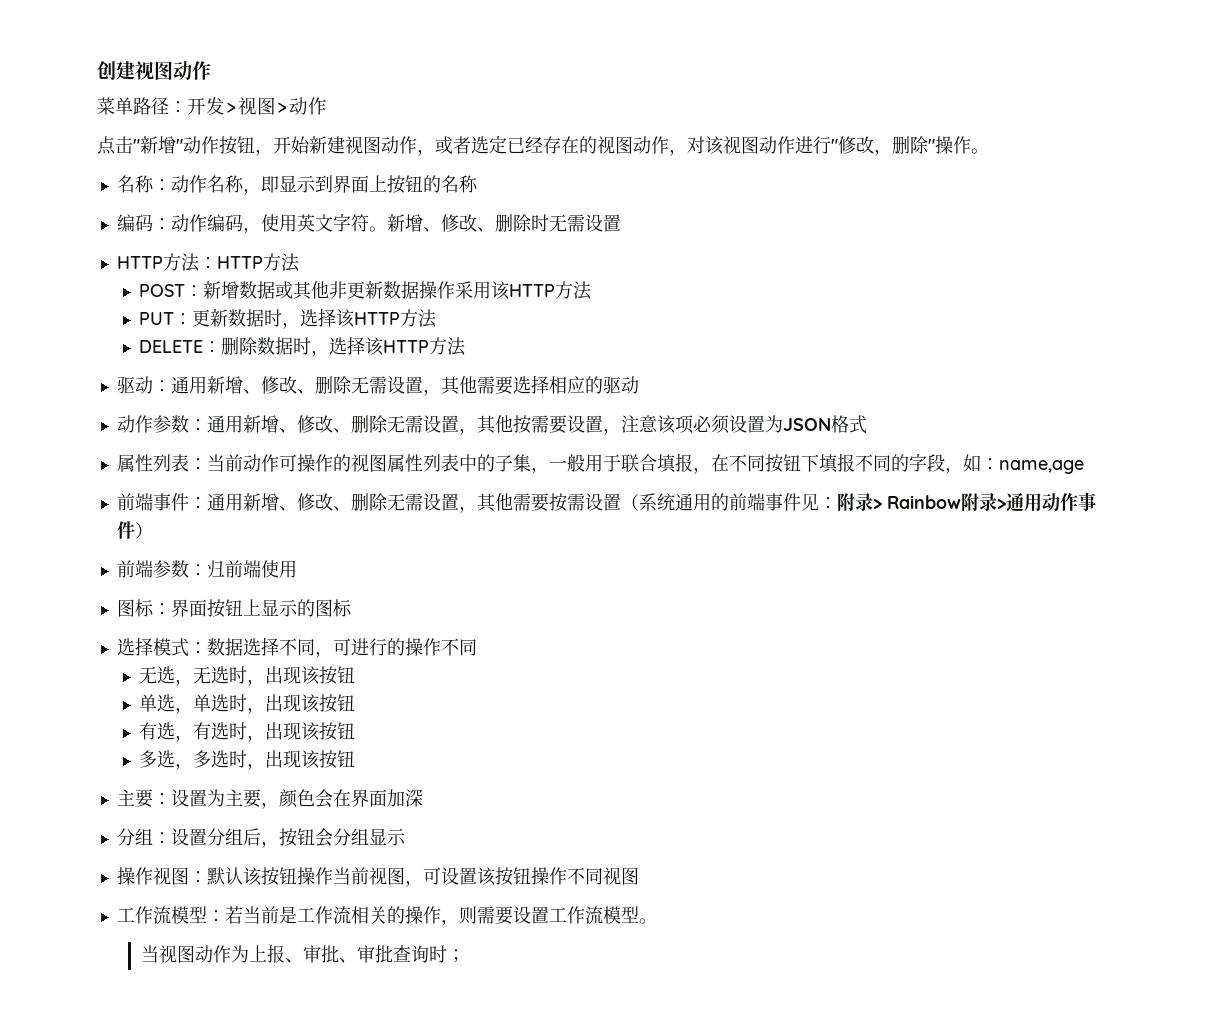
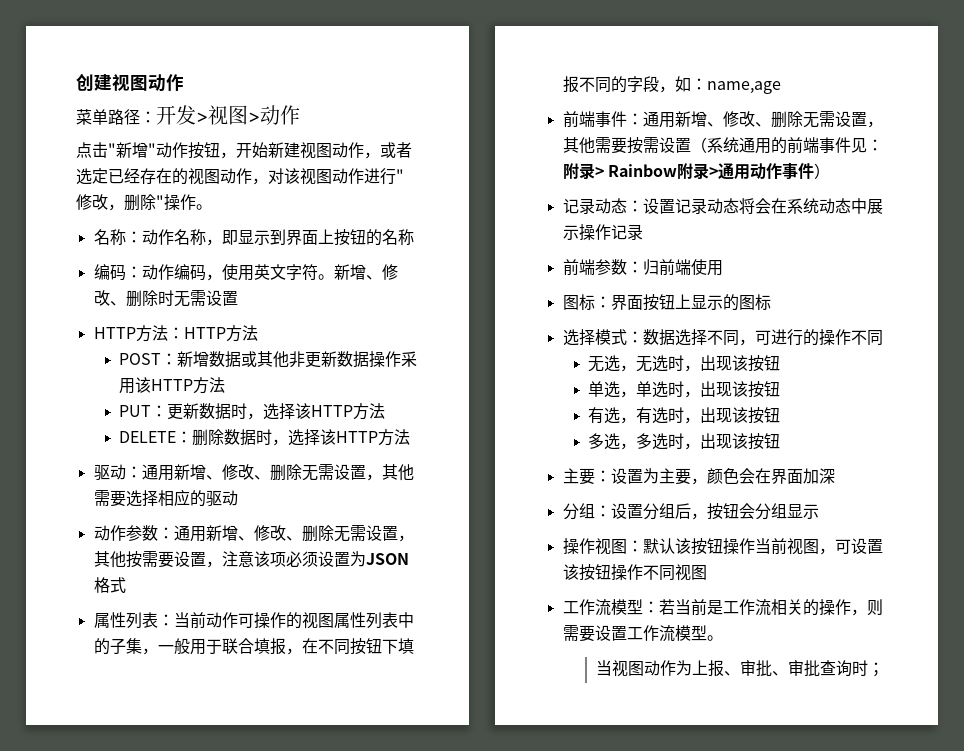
+ 记录动态：设置记录动态将会在系统动态中展示操作记录

